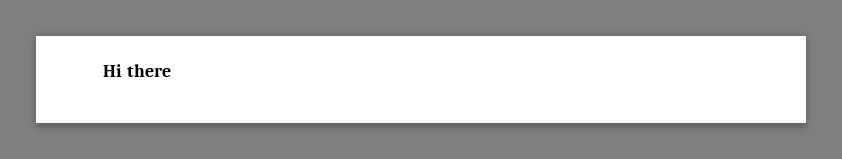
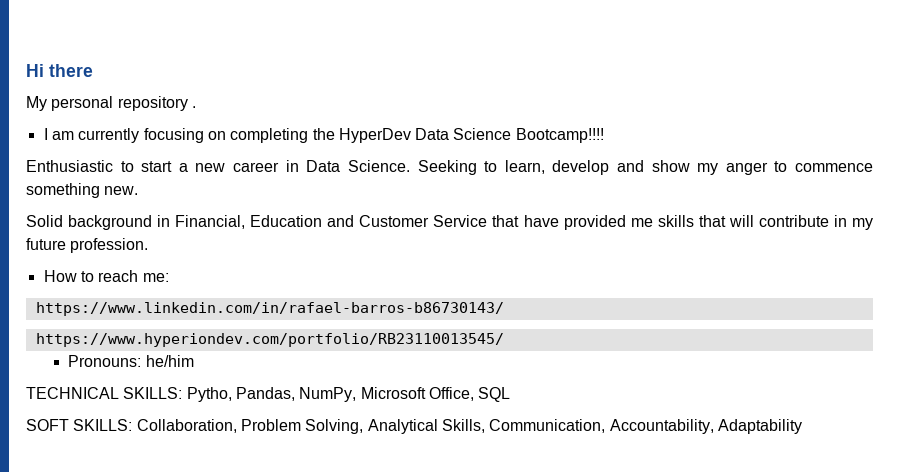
+ My personal repository .
+ I am currently focusing on completing the HyperDev Data Science Bootcamp!!!!
+ Enthusiastic to start a new career in Data Science. Seeking to learn, develop and show my anger to commence something new.
+ Solid background in Financial, Education and Customer Service that have provided me skills that will contribute in my future profession.
+ How to reach me:
+ https://www.linkedin.com/in/rafael-barros-b86730143/
+ https://www.hyperiondev.com/portfolio/RB23110013545/
+ Pronouns: he/him
+ TECHNICAL SKILLS: Pytho, Pandas, NumPy, Microsoft Office, SQL
+ SOFT SKILLS: Collaboration, Problem Solving, Analytical Skills, Communication, Accountability, Adaptability

